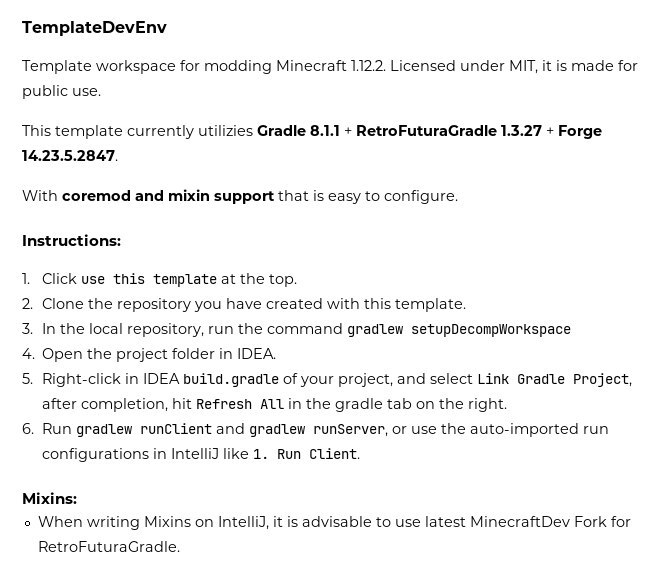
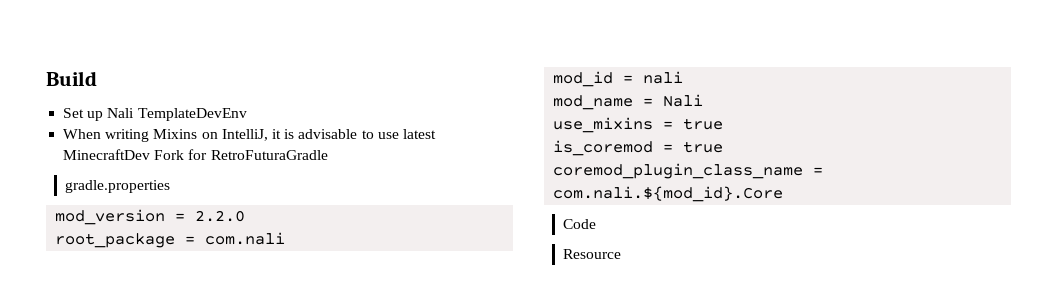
- TemplateDevEnv
- Template workspace for modding Minecraft 1.12.2. Licensed under MIT, it is made for public use.
- This template currently utilizies Gradle 8.1.1 + RetroFuturaGradle 1.3.27 + Forge 14.23.5.2847.
- With coremod and mixin support that is easy to configure.
- Instructions:
- 1. Click use this template at the top.
- 2. Clone the repository you have created with this template.
- 3. In the local repository, run the command gradlew setupDecompWorkspace
- 4. Open the project folder in IDEA.
- 5. Right-click in IDEA build.gradle of your project, and select Link Gradle Project, after completion, hit Refresh All in the gradle tab on the right.
- 6. Run gradlew runClient and gradlew runServer, or use the auto-imported run configurations in IntelliJ like 1. Run Client.
- Mixins:
+ Build
+ Set up Nali TemplateDevEnv
- When writing Mixins on IntelliJ, it is advisable to use latest MinecraftDev Fork for RetroFuturaGradle.
+ When writing Mixins on IntelliJ, it is advisable to use latest MinecraftDev Fork for RetroFuturaGradle
+ gradle.properties
+ mod_version = 2.2.0
+ root_package = com.nali
+ mod_id = nali
+ mod_name = Nali
+ use_mixins = true
+ is_coremod = true
+ coremod_plugin_class_name = com.nali.${mod_id}.Core
+ Code
+ Resource

